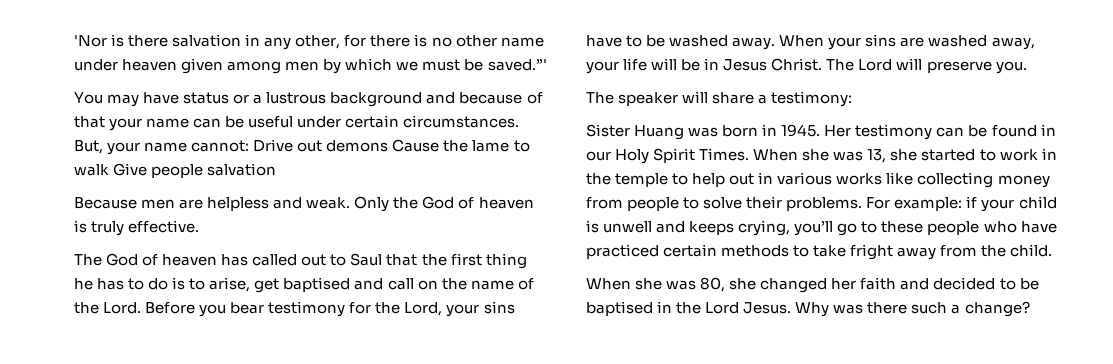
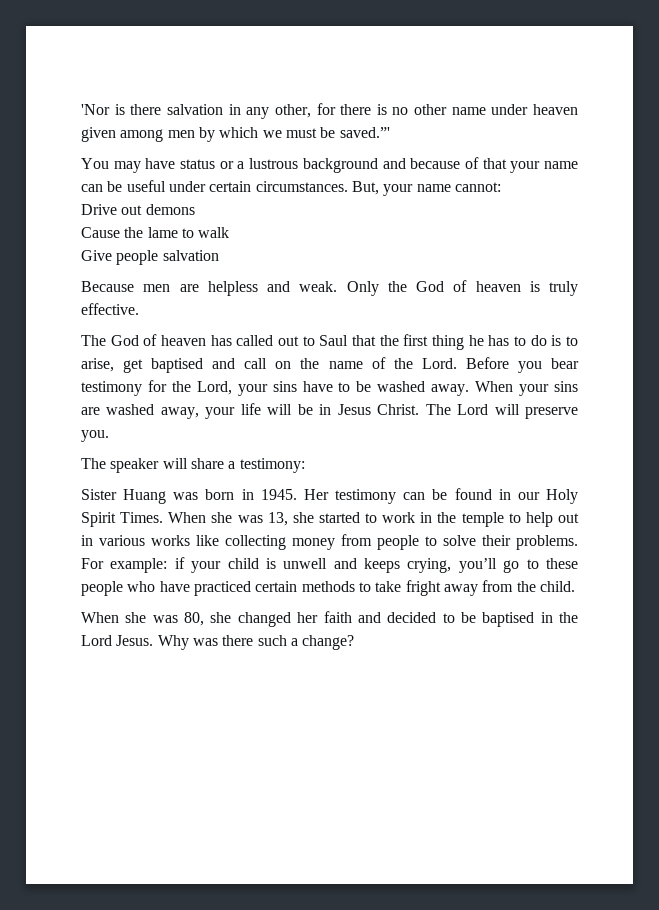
- But, your name cannot: Drive out demons Cause the lame to walk Give people salvation
+ But, your name cannot:
+ Drive out demons
+ Cause the lame to walk
+ Give people salvation

